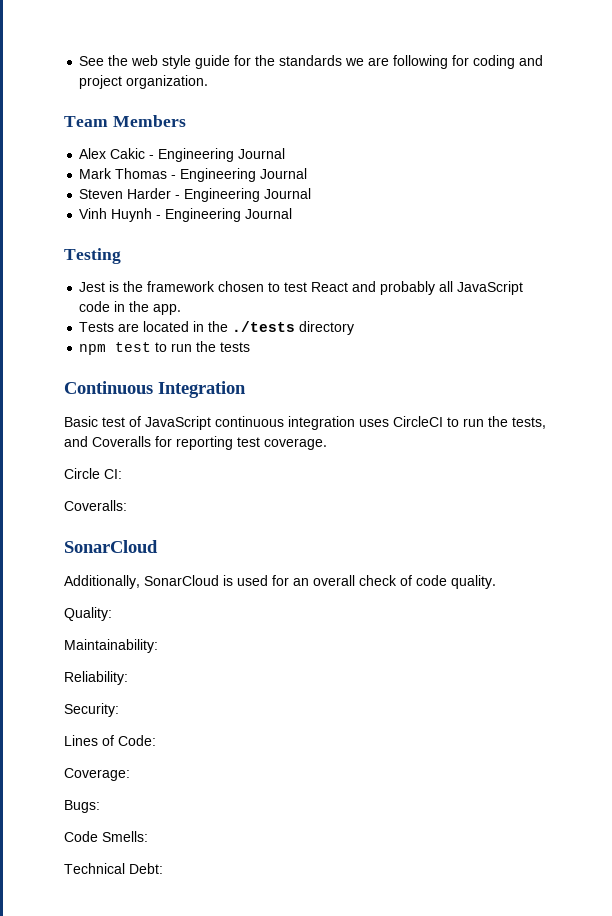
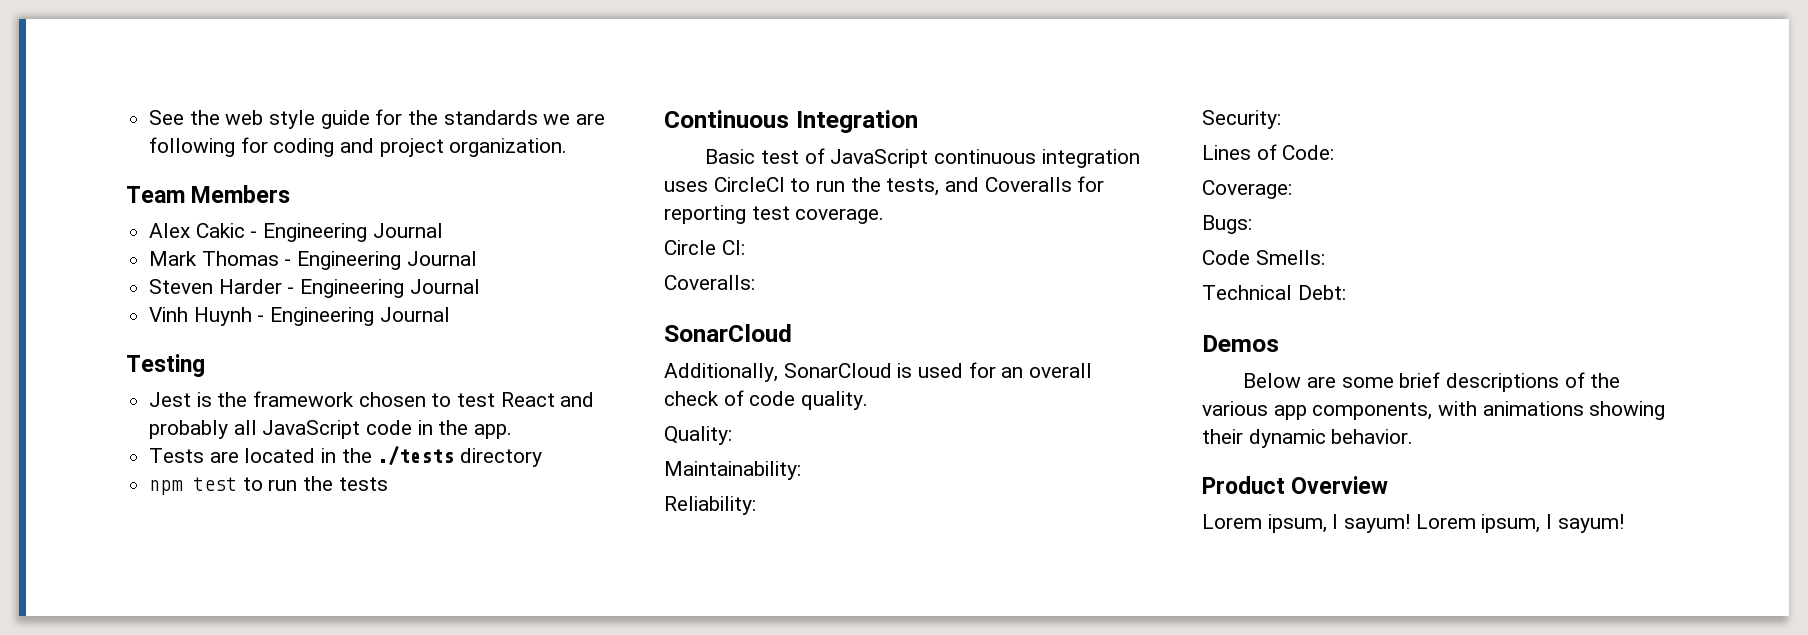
+ Demos
+ Below are some brief descriptions of the various app components, with animations showing their dynamic behavior.
+ Product Overview
+ Lorem ipsum, I sayum! Lorem ipsum, I sayum!

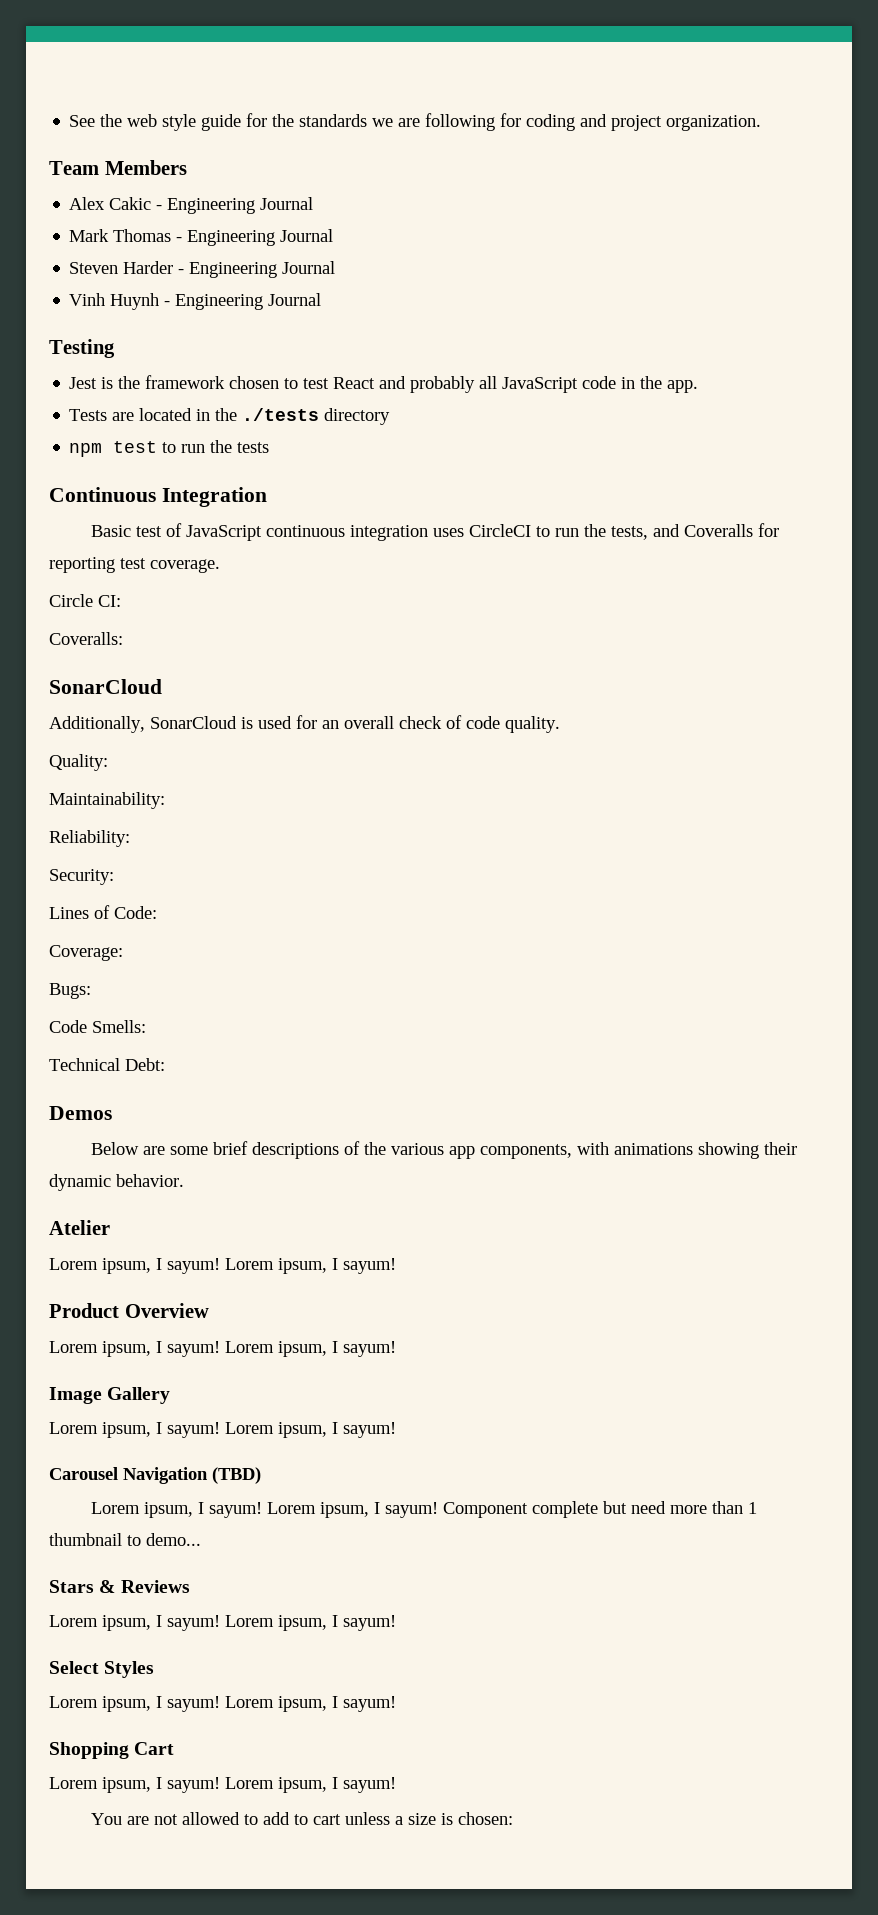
+ Atelier
+ Lorem ipsum, I sayum! Lorem ipsum, I sayum!
+ Image Gallery
+ Lorem ipsum, I sayum! Lorem ipsum, I sayum!
+ Carousel Navigation (TBD)
+ Lorem ipsum, I sayum! Lorem ipsum, I sayum! Component complete but need more than 1 thumbnail to demo...
+ Stars & Reviews
+ Lorem ipsum, I sayum! Lorem ipsum, I sayum!
+ Select Styles
+ Lorem ipsum, I sayum! Lorem ipsum, I sayum!
+ Shopping Cart
+ Lorem ipsum, I sayum! Lorem ipsum, I sayum!
+ You are not allowed to add to cart unless a size is chosen:

